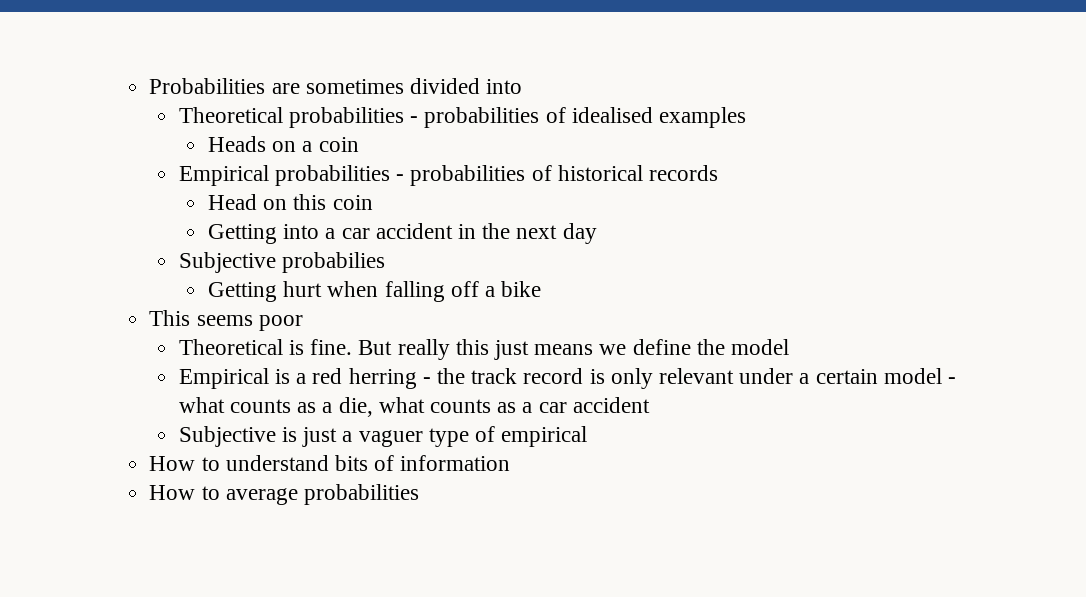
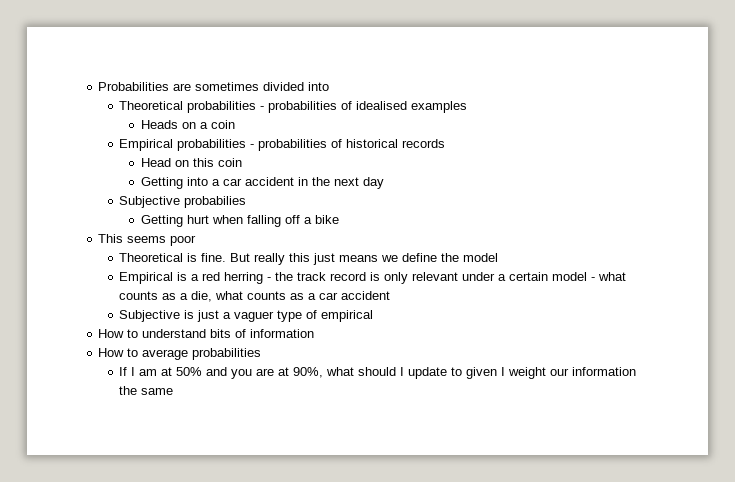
+ If I am at 50% and you are at 90%, what should I update to given I weight our information the same

